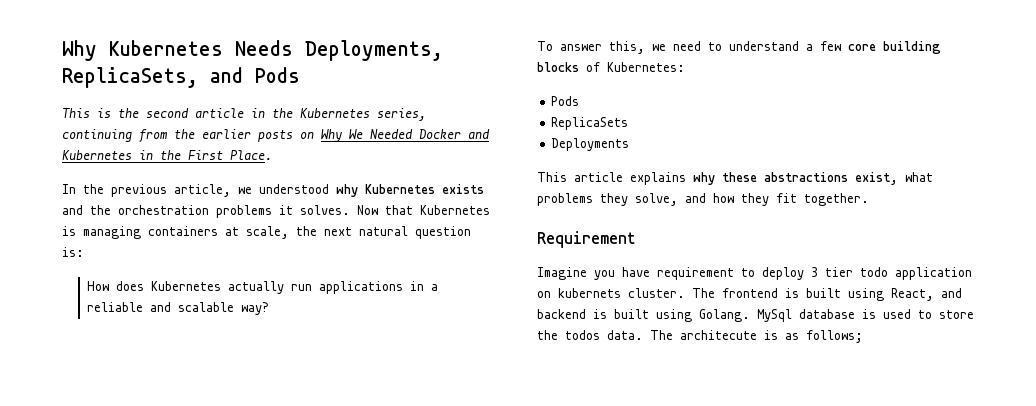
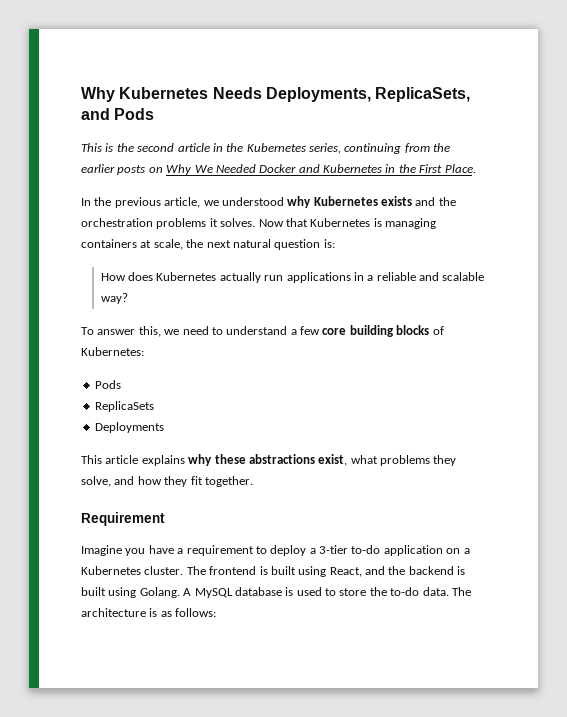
- Imagine you have requirement to deploy 3 tier todo application on kubernets cluster.
+ Imagine you have a requirement to deploy a 3-tier to-do application on a Kubernetes cluster.
- The frontend is built using React, and backend is built using Golang.
+ The frontend is built using React, and the backend is built using Golang.
- MySql database is used to store the todos data.
+ A MySQL database is used to store the to-do data.
- The architecute is as follows;
+ The architecture is as follows:

